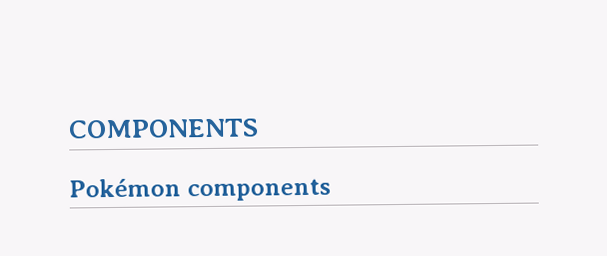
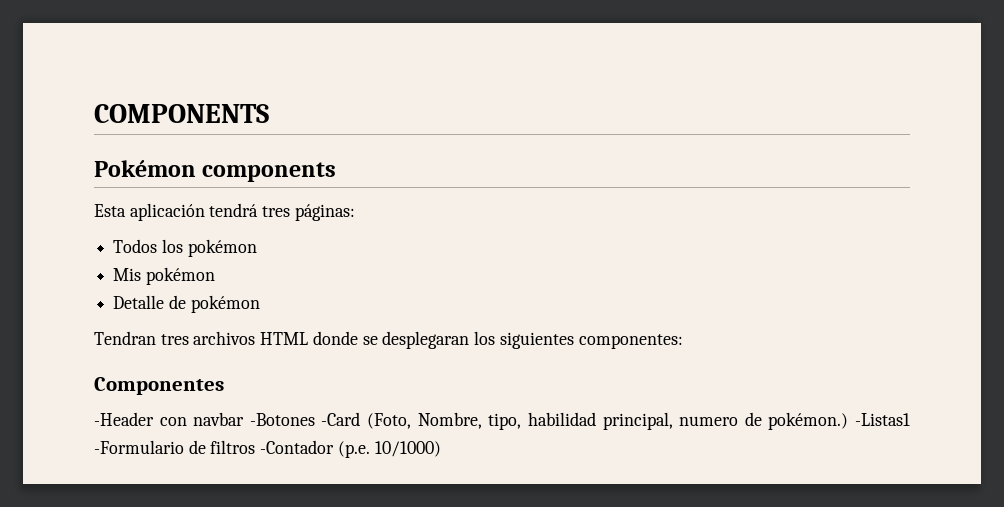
+ Esta aplicación tendrá tres páginas:
+ Todos los pokémon
+ Mis pokémon
+ Detalle de pokémon
+ Tendran tres archivos HTML donde se desplegaran los siguientes componentes:
+ Componentes
+ -Header con navbar -Botones -Card (Foto, Nombre, tipo, habilidad principal, numero de pokémon.) -Listas1 -Formulario de filtros -Contador (p.e. 10/1000)

